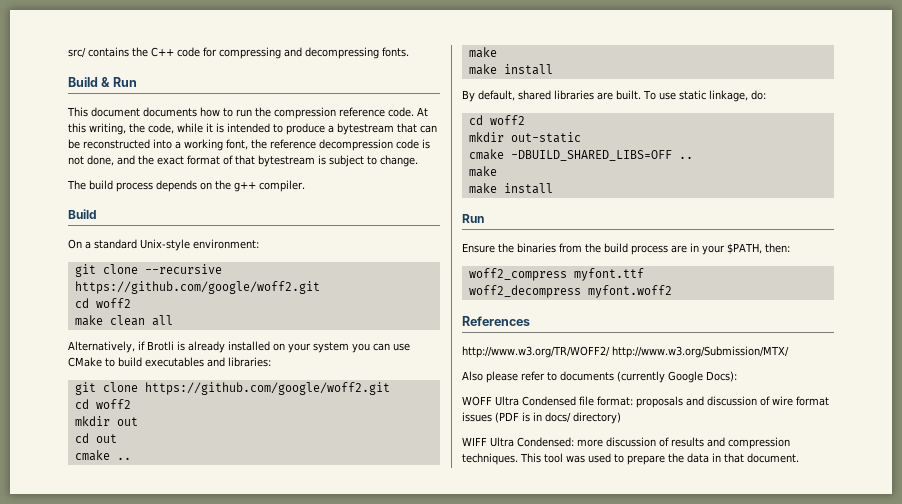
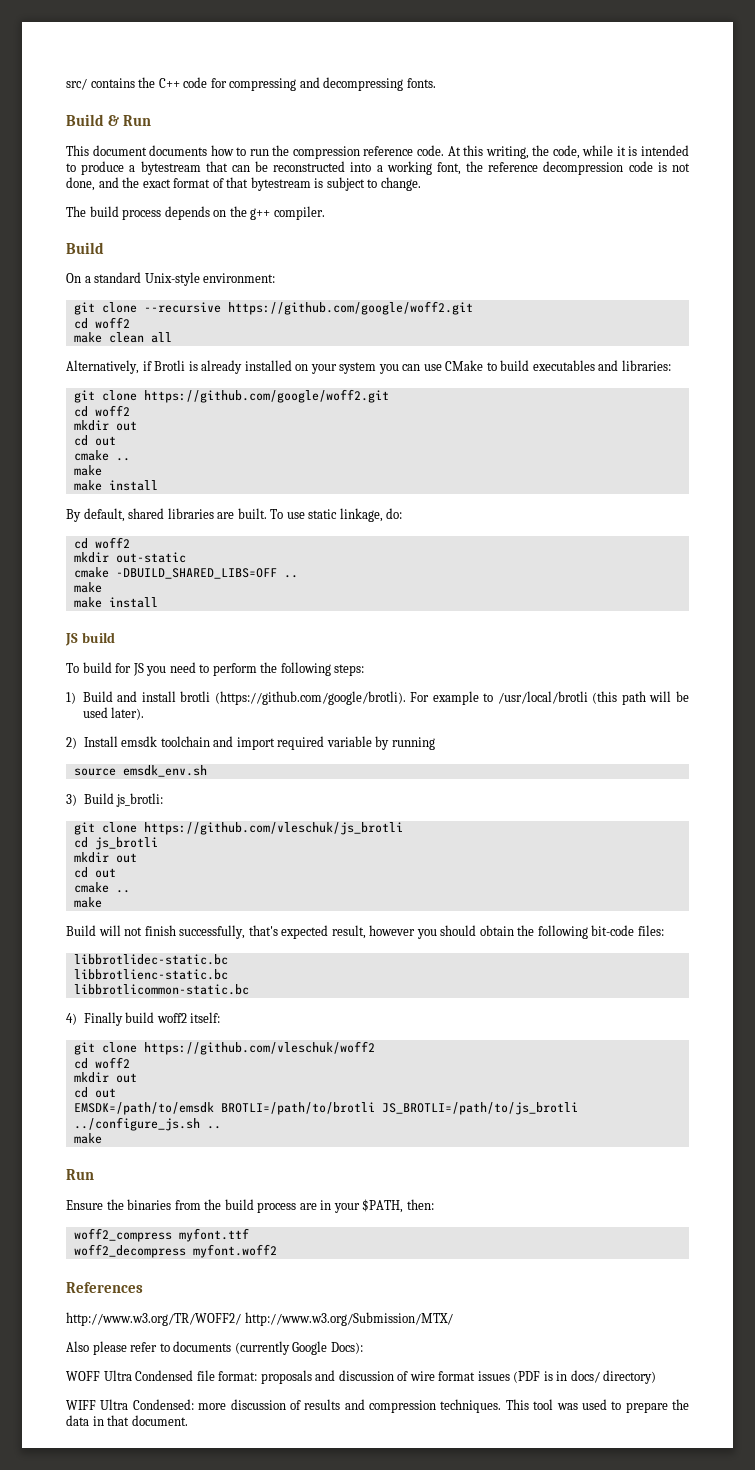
+ JS build
+ To build for JS you need to perform the following steps:
+ 1) Build and install brotli (https://github.com/google/brotli). For example to /usr/local/brotli (this path will be used later).
+ 2) Install emsdk toolchain and import required variable by running
+ source emsdk_env.sh
+ 3) Build js_brotli:
+ git clone https://github.com/vleschuk/js_brotli
+ cd js_brotli
+ mkdir out
+ cd out
+ cmake ..
+ make
+ Build will not finish successfully, that's expected result, however you should obtain the following bit-code files:
+ libbrotlidec-static.bc
+ libbrotlienc-static.bc
+ libbrotlicommon-static.bc
+ 4) Finally build woff2 itself:
+ git clone https://github.com/vleschuk/woff2
+ cd woff2
+ mkdir out
+ cd out
+ EMSDK=/path/to/emsdk BROTLI=/path/to/brotli JS_BROTLI=/path/to/js_brotli ../configure_js.sh ..
+ make

